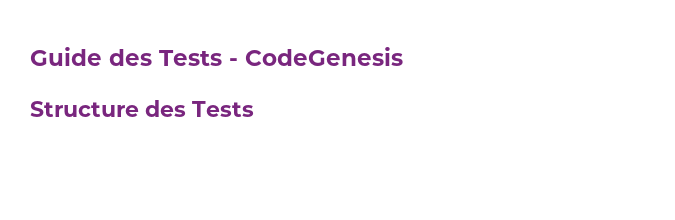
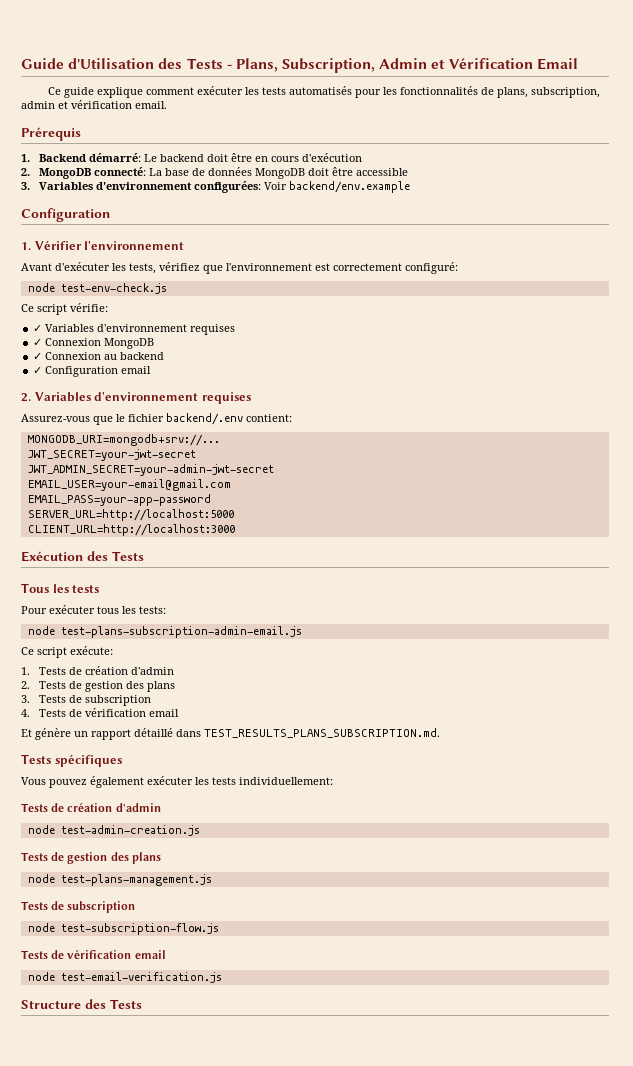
- Guide des Tests - CodeGenesis
+ Guide d'Utilisation des Tests - Plans, Subscription, Admin et Vérification Email
+ Ce guide explique comment exécuter les tests automatisés pour les fonctionnalités de plans, subscription, admin et vérification email.
+ Prérequis
+ 1. Backend démarré: Le backend doit être en cours d'exécution
+ 2. MongoDB connecté: La base de données MongoDB doit être accessible
+ 3. Variables d'environnement configurées: Voir backend/env.example
+ Configuration
+ 1. Vérifier l'environnement
+ Avant d'exécuter les tests, vérifiez que l'environnement est correctement configuré:
+ node test-env-check.js
+ Ce script vérifie:
+ ✓ Variables d'environnement requises
+ ✓ Connexion MongoDB
+ ✓ Connexion au backend
+ ✓ Configuration email
+ 2. Variables d'environnement requises
+ Assurez-vous que le fichier backend/.env contient:
+ MONGODB_URI=mongodb+srv://...
+ JWT_SECRET=your-jwt-secret
+ JWT_ADMIN_SECRET=your-admin-jwt-secret
+ EMAIL_USER=your-email@gmail.com
+ EMAIL_PASS=your-app-password
+ SERVER_URL=http://localhost:5000
+ CLIENT_URL=http://localhost:3000
+ Exécution des Tests
+ Tous les tests
+ Pour exécuter tous les tests:
+ node test-plans-subscription-admin-email.js
+ Ce script exécute:
+ 1. Tests de création d'admin
+ 2. Tests de gestion des plans
+ 3. Tests de subscription
+ 4. Tests de vérification email
+ Et génère un rapport détaillé dans TEST_RESULTS_PLANS_SUBSCRIPTION.md.
+ Tests spécifiques
+ Vous pouvez également exécuter les tests individuellement:
+ Tests de création d'admin
+ node test-admin-creation.js
+ Tests de gestion des plans
+ node test-plans-management.js
+ Tests de subscription
+ node test-subscription-flow.js
+ Tests de vérification email
+ node test-email-verification.js

